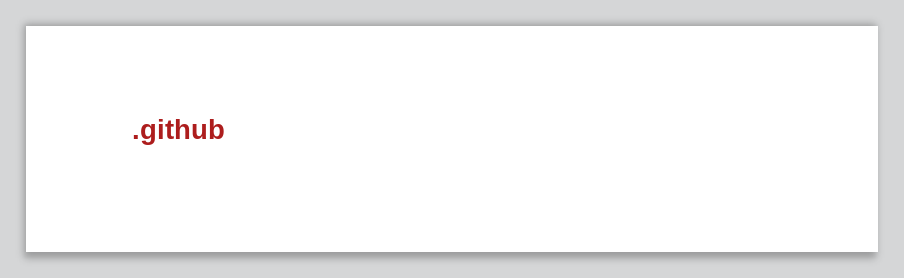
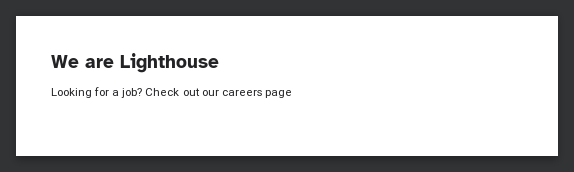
- .github
+ We are Lighthouse
+ Looking for a job? Check out our careers page

